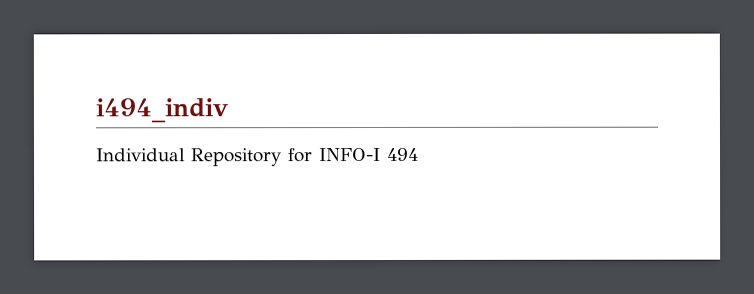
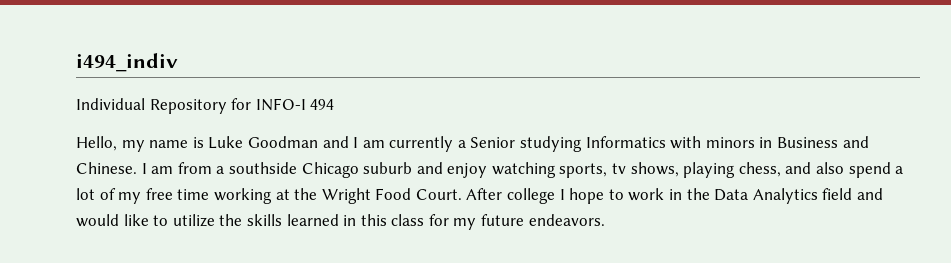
+ Hello, my name is Luke Goodman and I am currently a Senior studying Informatics with minors in Business and Chinese. I am from a southside Chicago suburb and enjoy watching sports, tv shows, playing chess, and also spend a lot of my free time working at the Wright Food Court. After college I hope to work in the Data Analytics field and would like to utilize the skills learned in this class for my future endeavors.

